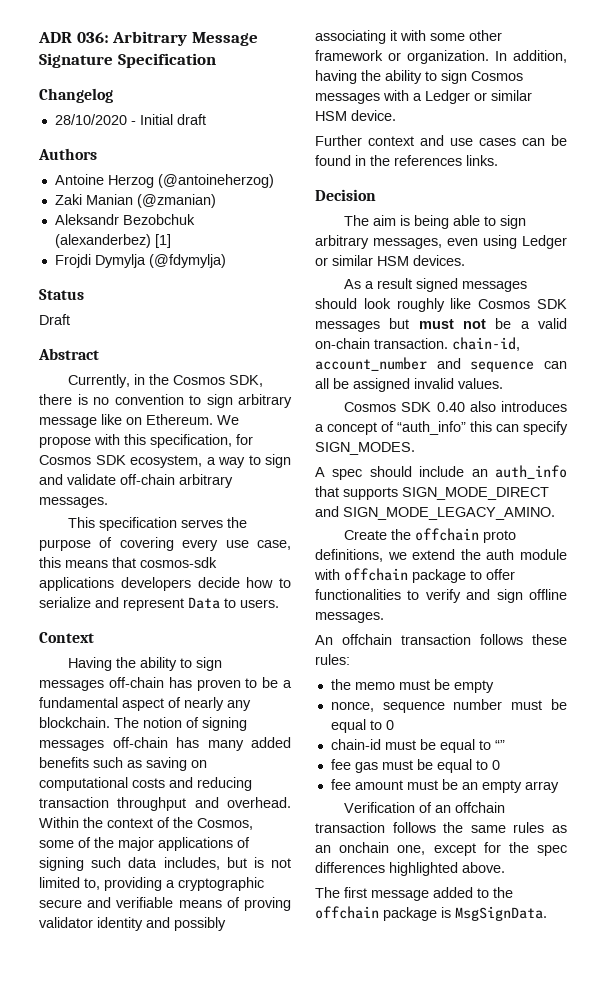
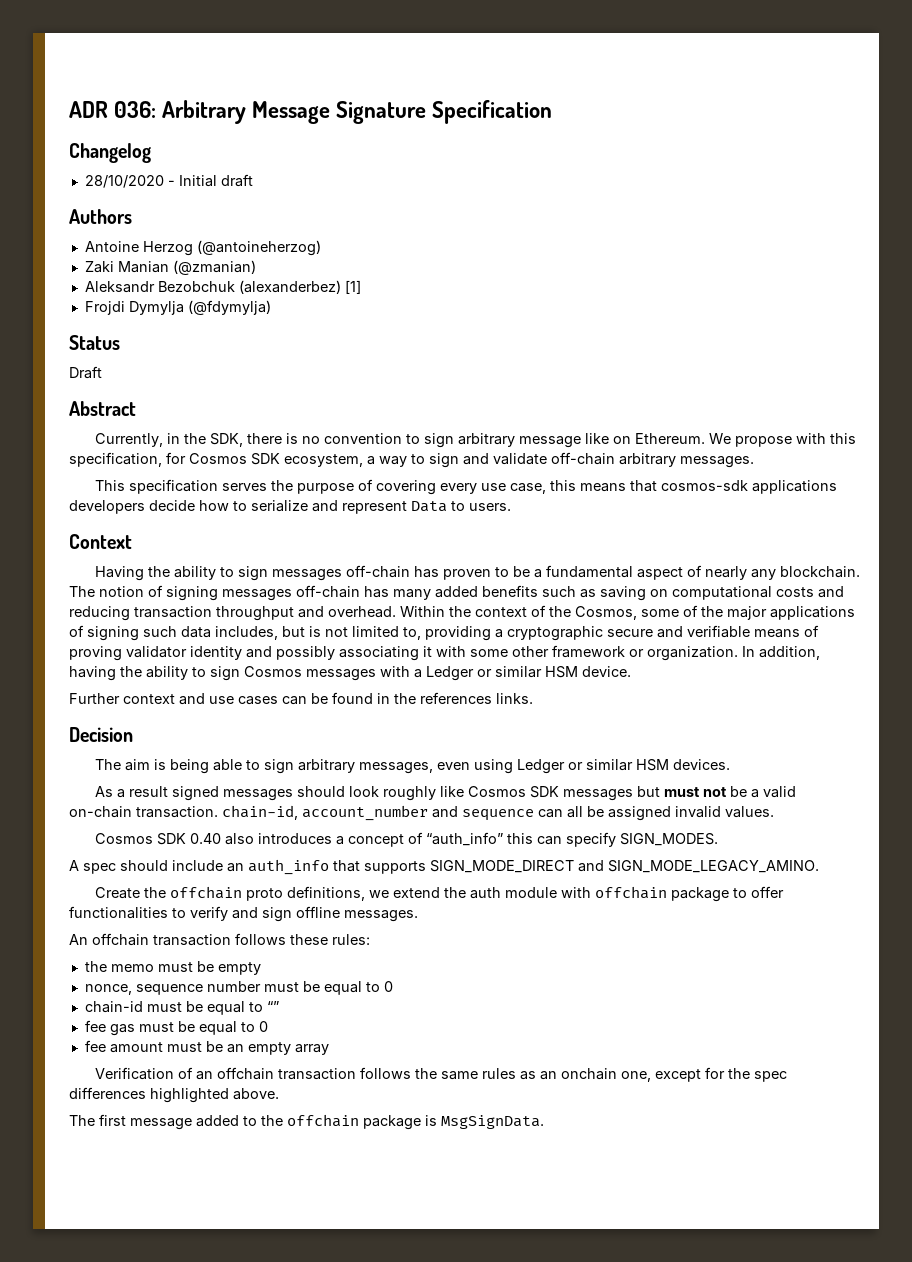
- Currently, in the Cosmos SDK, there is no convention to sign arbitrary message like on Ethereum.
+ Currently, in the SDK, there is no convention to sign arbitrary message like on Ethereum.

